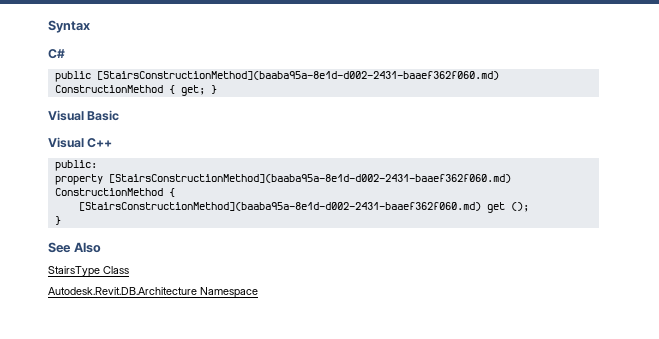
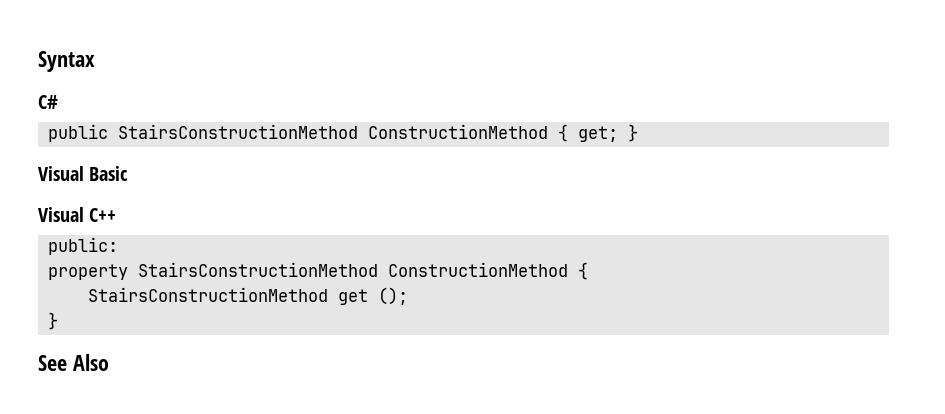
- public [StairsConstructionMethod](baaba95a-8e1d-d002-2431-baaef362f060.md) ConstructionMethod { get; }
+ public StairsConstructionMethod ConstructionMethod { get; }
- property [StairsConstructionMethod](baaba95a-8e1d-d002-2431-baaef362f060.md) ConstructionMethod {
+ property StairsConstructionMethod ConstructionMethod {
- [StairsConstructionMethod](baaba95a-8e1d-d002-2431-baaef362f060.md) get ();
+ StairsConstructionMethod get ();
- StairsType Class
- Autodesk.Revit.DB.Architecture Namespace

